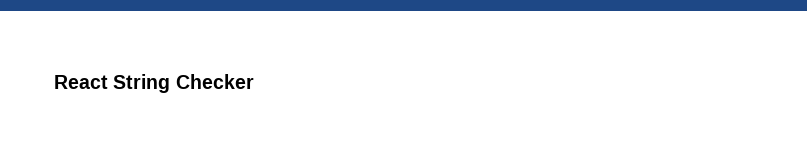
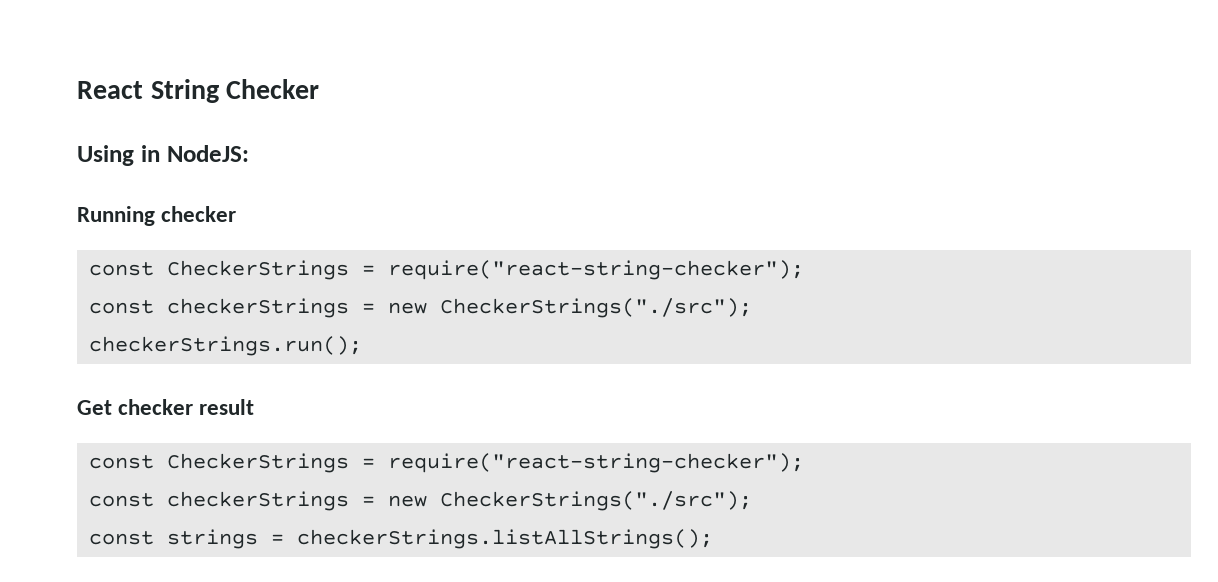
+ Using in NodeJS:
+ Running checker
+ const CheckerStrings = require("react-string-checker");
+ const checkerStrings = new CheckerStrings("./src");
+ checkerStrings.run();
+ Get checker result
+ const CheckerStrings = require("react-string-checker");
+ const checkerStrings = new CheckerStrings("./src");
+ const strings = checkerStrings.listAllStrings();

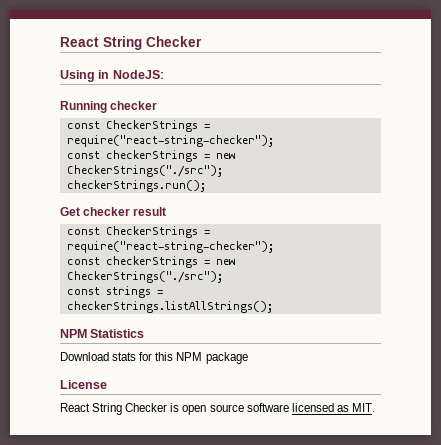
+ NPM Statistics
+ Download stats for this NPM package
+ License
+ React String Checker is open source software licensed as MIT.

